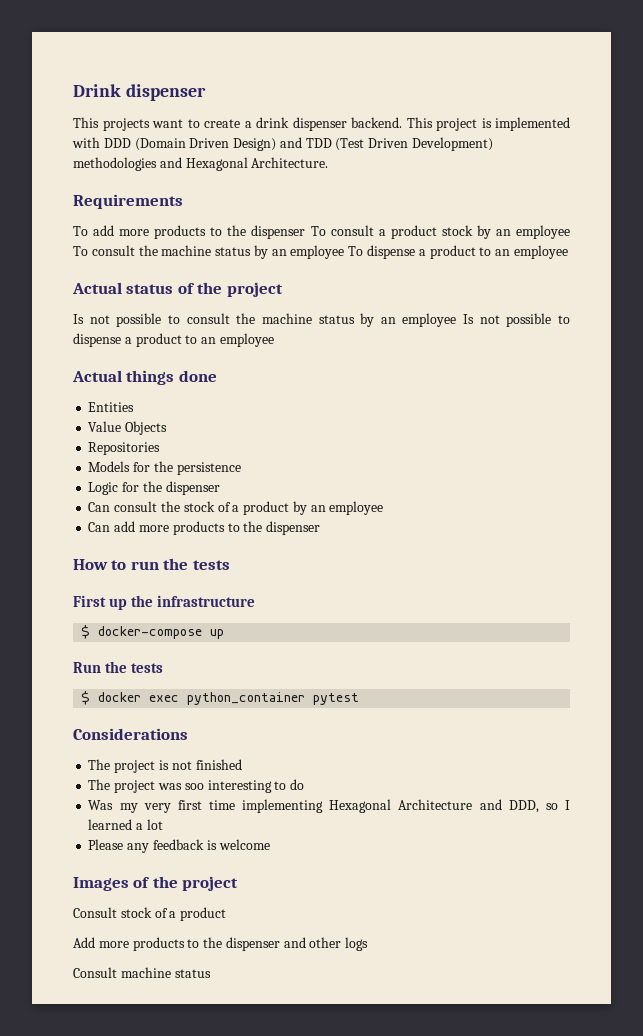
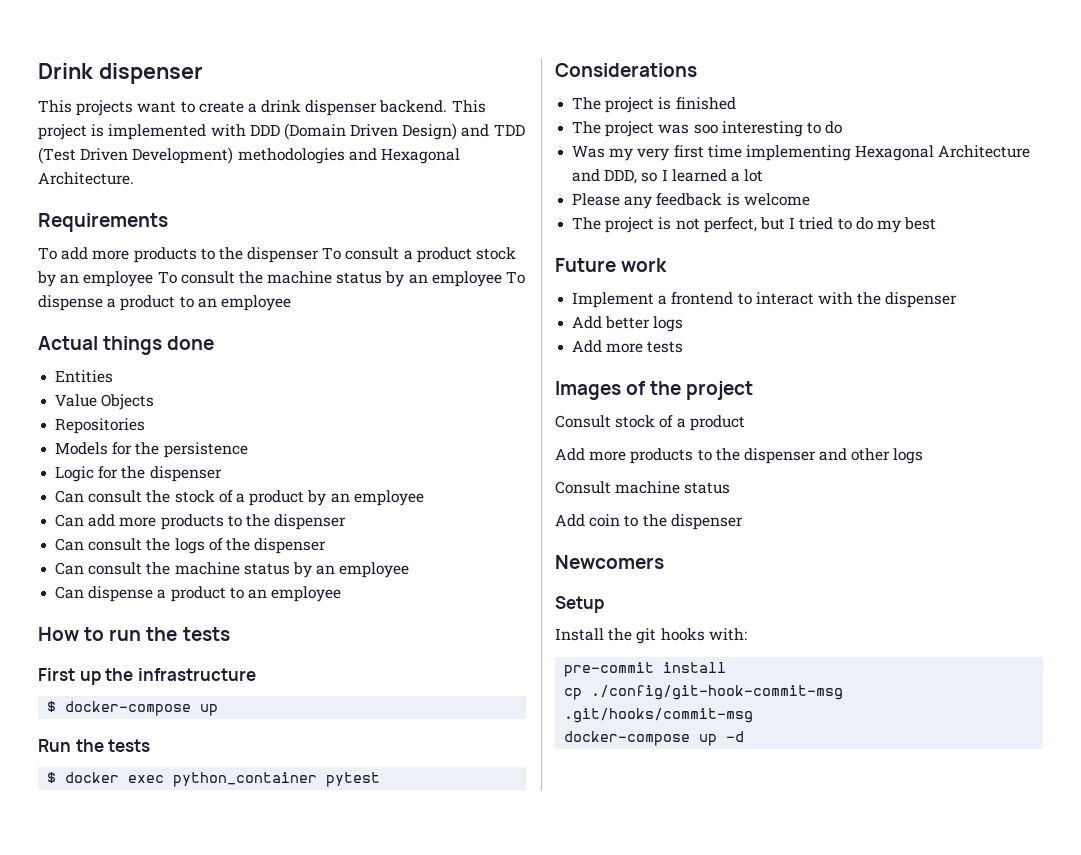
- Actual status of the project
- Is not possible to consult the machine status by an employee Is not possible to dispense a product to an employee
+ Can consult the logs of the dispenser
+ Can consult the machine status by an employee
+ Can dispense a product to an employee
- The project is not finished
+ The project is finished
+ The project is not perfect, but I tried to do my best
+ Future work
+ Implement a frontend to interact with the dispenser
+ Add better logs
+ Add more tests
+ Add coin to the dispenser
+ Newcomers
+ Setup
+ Install the git hooks with:
+ pre-commit install
+ cp ./config/git-hook-commit-msg .git/hooks/commit-msg
+ docker-compose up -d

